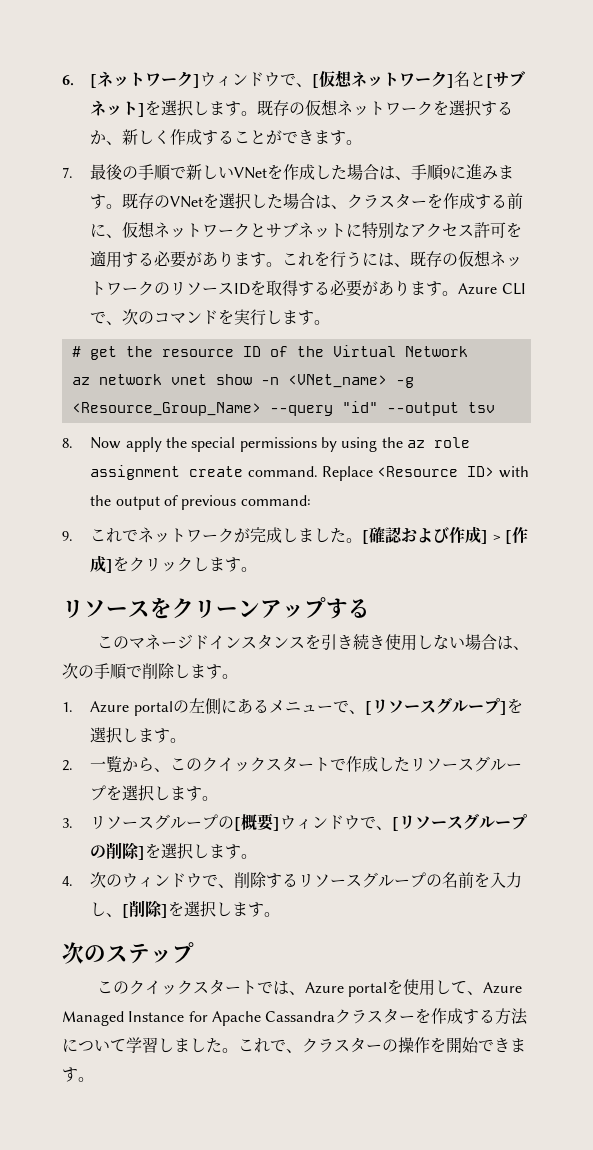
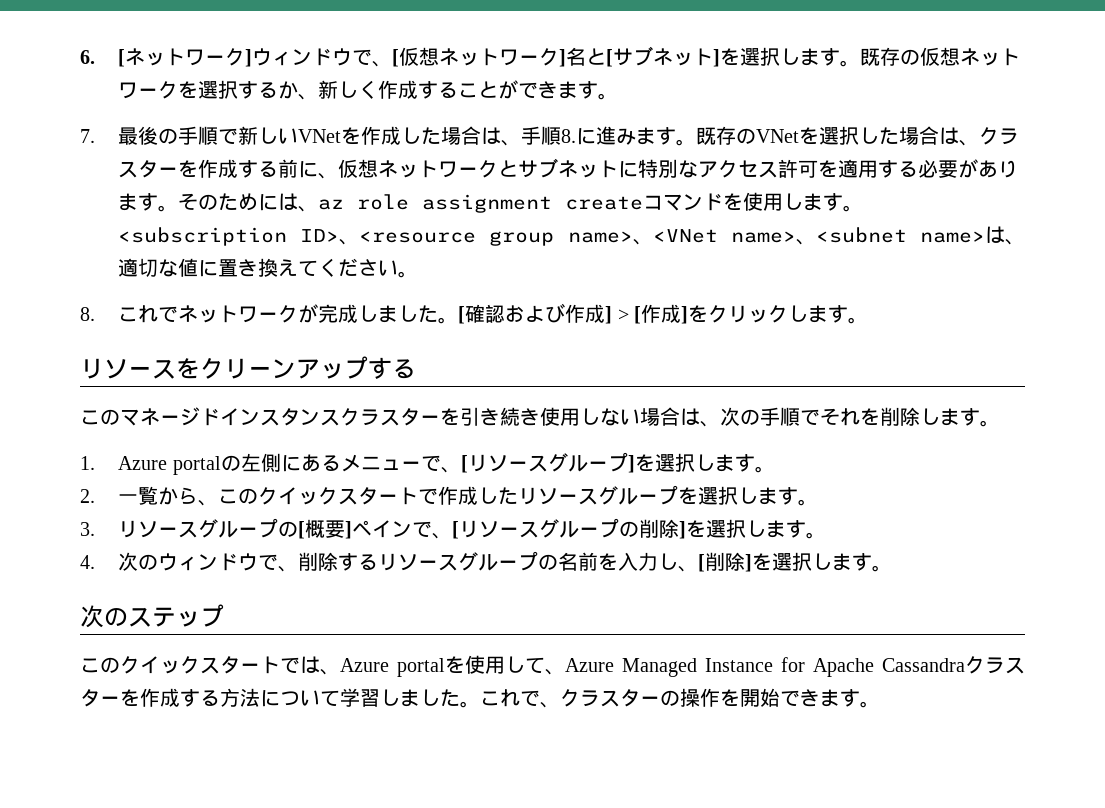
- 7.最後の手順で新しいVNetを作成した場合は、手順9に進みます。
+ 7.最後の手順で新しいVNetを作成した場合は、手順8.に進みます。
- これを行うには、既存の仮想ネットワークのリソースIDを取得する必要があります。Azure CLIで、次のコマンドを実行します。
- # get the resource ID of the Virtual Network
- az network vnet show -n <VNet_name> -g <Resource_Group_Name> --query "id" --output tsv
- 8. Now apply the special permissions by using the az role assignment create command. Replace <Resource ID> with the output of previous command:
- 9.これでネットワークが完成しました。
+ そのためには、az role assignment createコマンドを使用します。<subscription ID>、<resource group name>、<VNet name>、<subnet name>は、適切な値に置き換えてください。
+ 8.これでネットワークが完成しました。
- このマネージドインスタンスを引き続き使用しない場合は、次の手順で削除します。
+ このマネージドインスタンスクラスターを引き続き使用しない場合は、次の手順でそれを削除します。
- 3.リソースグループの[概要]ウィンドウで、[リソースグループの削除]を選択します。
+ 3.リソースグループの[概要]ペインで、[リソースグループの削除]を選択します。

